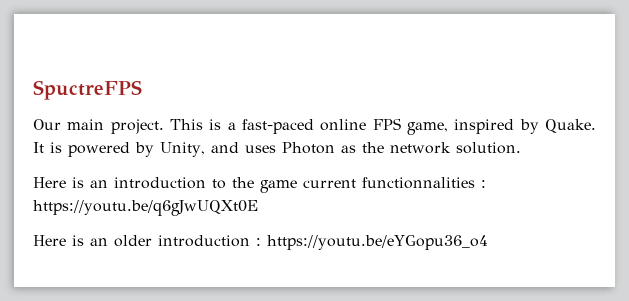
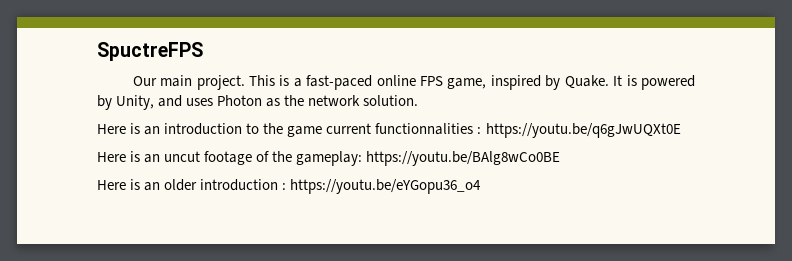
+ Here is an uncut footage of the gameplay: https://youtu.be/BAlg8wCo0BE

